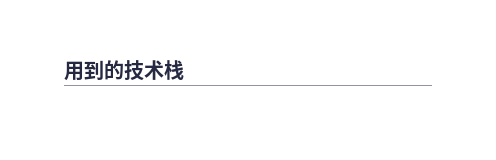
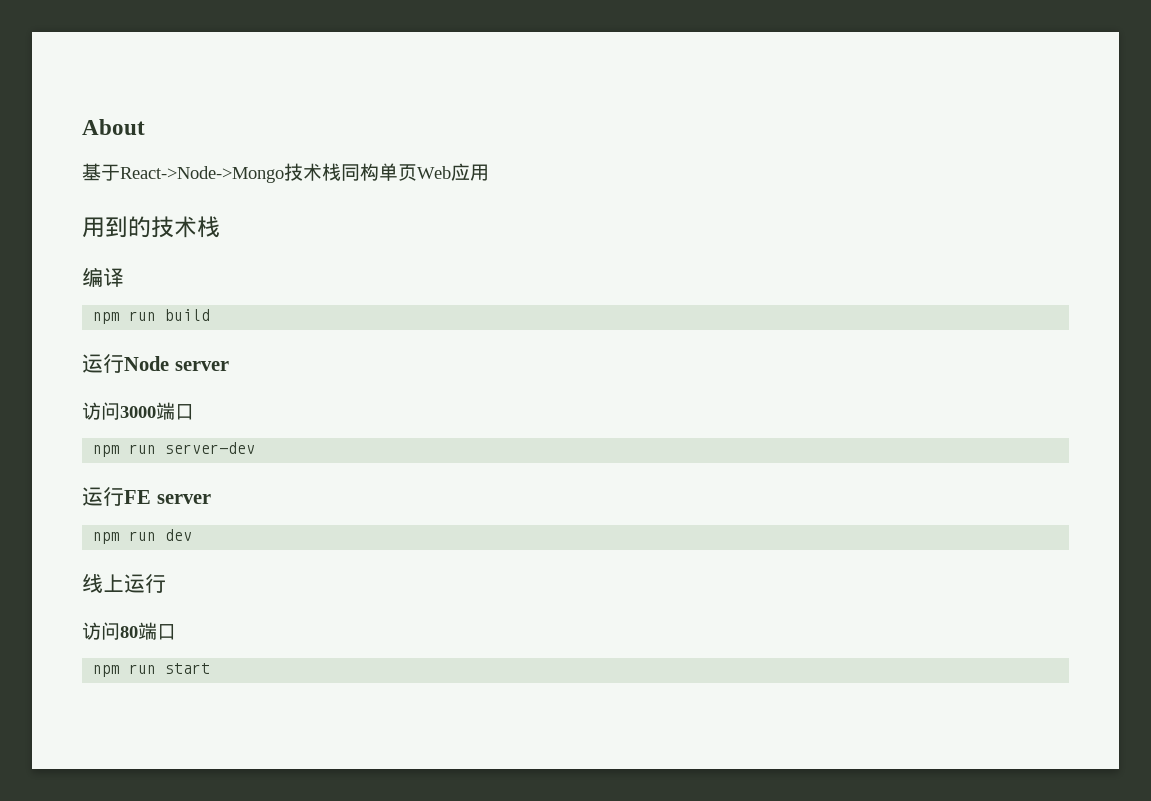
+ About
+ 基于React->Node->Mongo技术栈同构单页Web应用
  用到的技术栈
+ 编译
+ npm run build
+ 运行Node server
+ 访问3000端口
+ npm run server-dev
+ 运行FE server
+ npm run dev
+ 线上运行
+ 访问80端口
+ npm run start

